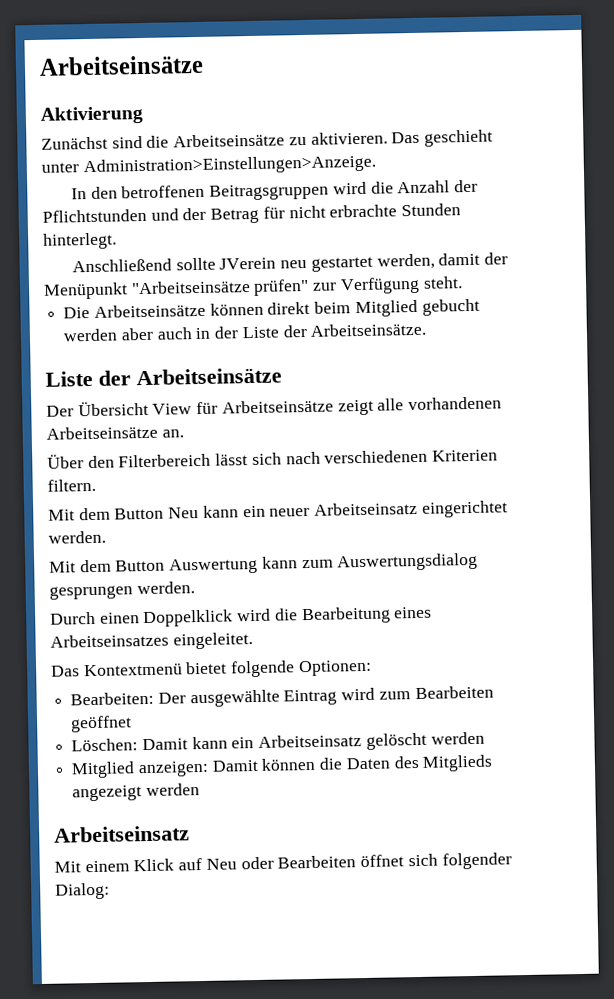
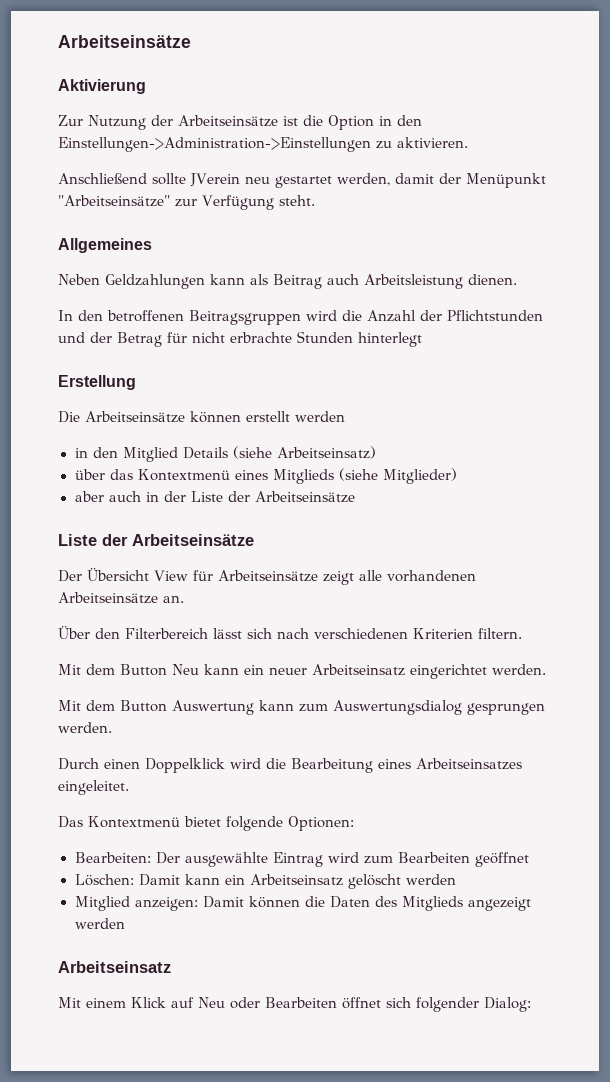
- Zunächst sind die Arbeitseinsätze zu aktivieren. Das geschieht unter Administration>Einstellungen>Anzeige.
+ Zur Nutzung der Arbeitseinsätze ist die Option in den Einstellungen->Administration->Einstellungen zu aktivieren.
+ Anschließend sollte JVerein neu gestartet werden, damit der Menüpunkt "Arbeitseinsätze" zur Verfügung steht.
+ Allgemeines
+ Neben Geldzahlungen kann als Beitrag auch Arbeitsleistung dienen.
- In den betroffenen Beitragsgruppen wird die Anzahl der Pflichtstunden und der Betrag für nicht erbrachte Stunden hinterlegt.
- Anschließend sollte JVerein neu gestartet werden, damit der Menüpunkt "Arbeitseinsätze prüfen" zur Verfügung steht.
- Die Arbeitseinsätze können direkt beim Mitglied gebucht werden aber auch in der Liste der Arbeitseinsätze.
+ In den betroffenen Beitragsgruppen wird die Anzahl der Pflichtstunden und der Betrag für nicht erbrachte Stunden hinterlegt
+ Erstellung
+ Die Arbeitseinsätze können erstellt werden
+ in den Mitglied Details (siehe Arbeitseinsatz)
+ über das Kontextmenü eines Mitglieds (siehe Mitglieder)
+ aber auch in der Liste der Arbeitseinsätze

